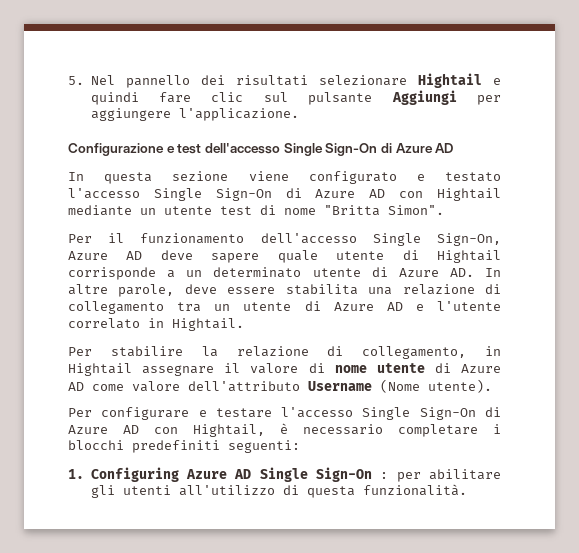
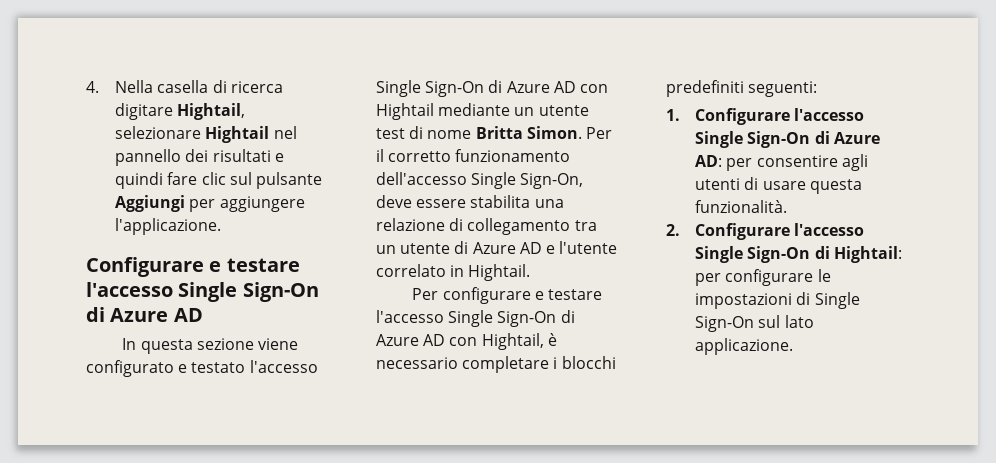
- 5. Nel pannello dei risultati selezionare Hightail e quindi fare clic sul pulsante Aggiungi per aggiungere l'applicazione.
+ 4. Nella casella di ricerca digitare Hightail, selezionare Hightail nel pannello dei risultati e quindi fare clic sul pulsante Aggiungi per aggiungere l'applicazione.
- Configurazione e test dell'accesso Single Sign-On di Azure AD
+ Configurare e testare l'accesso Single Sign-On di Azure AD
- In questa sezione viene configurato e testato l'accesso Single Sign-On di Azure AD con Hightail mediante un utente test di nome "Britta Simon".
- Per il funzionamento dell'accesso Single Sign-On, Azure AD deve sapere quale utente di Hightail corrisponde a un determinato utente di Azure AD. In altre parole, deve essere stabilita una relazione di collegamento tra un utente di Azure AD e l'utente correlato in Hightail.
+ In questa sezione viene configurato e testato l'accesso Single Sign-On di Azure AD con Hightail mediante un utente test di nome Britta Simon. Per il corretto funzionamento dell'accesso Single Sign-On, deve essere stabilita una relazione di collegamento tra un utente di Azure AD e l'utente correlato in Hightail.
- Per stabilire la relazione di collegamento, in Hightail assegnare il valore di nome utente di Azure AD come valore dell'attributo Username (Nome utente).
- 1. Configuring Azure AD Single Sign-On : per abilitare gli utenti all'utilizzo di questa funzionalità.
+ 1. Configurare l'accesso Single Sign-On di Azure AD: per consentire agli utenti di usare questa funzionalità.
+ 2. Configurare l'accesso Single Sign-On di Hightail: per configurare le impostazioni di Single Sign-On sul lato applicazione.

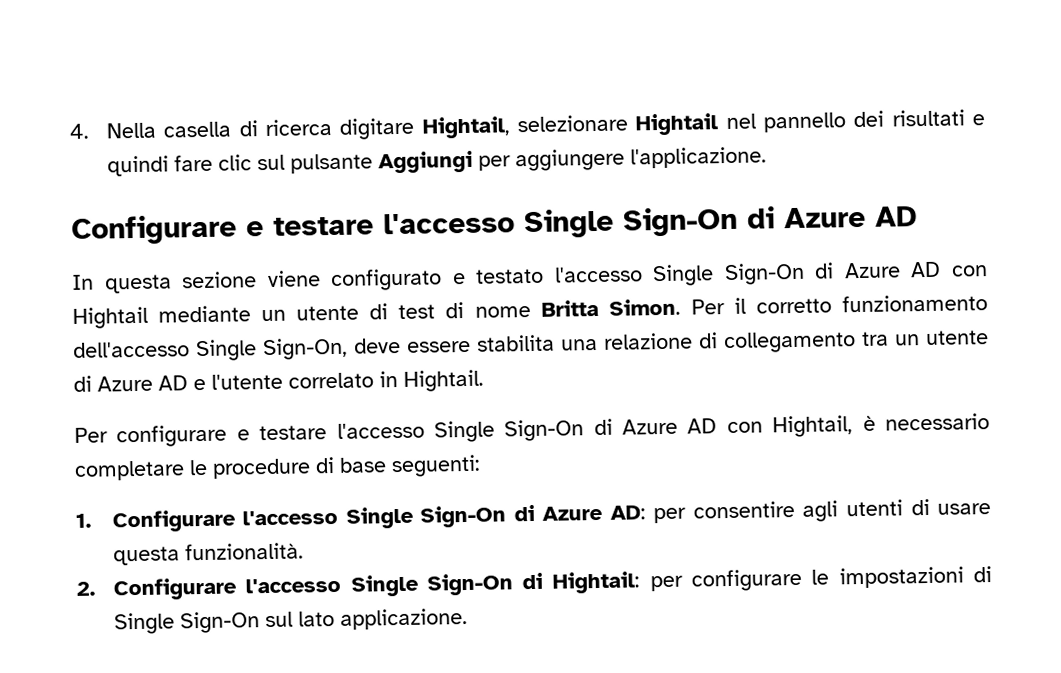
- In questa sezione viene configurato e testato l'accesso Single Sign-On di Azure AD con Hightail mediante un utente test di nome Britta Simon.
+ In questa sezione viene configurato e testato l'accesso Single Sign-On di Azure AD con Hightail mediante un utente di test di nome Britta Simon.
- Per configurare e testare l'accesso Single Sign-On di Azure AD con Hightail, è necessario completare i blocchi predefiniti seguenti:
+ Per configurare e testare l'accesso Single Sign-On di Azure AD con Hightail, è necessario completare le procedure di base seguenti:

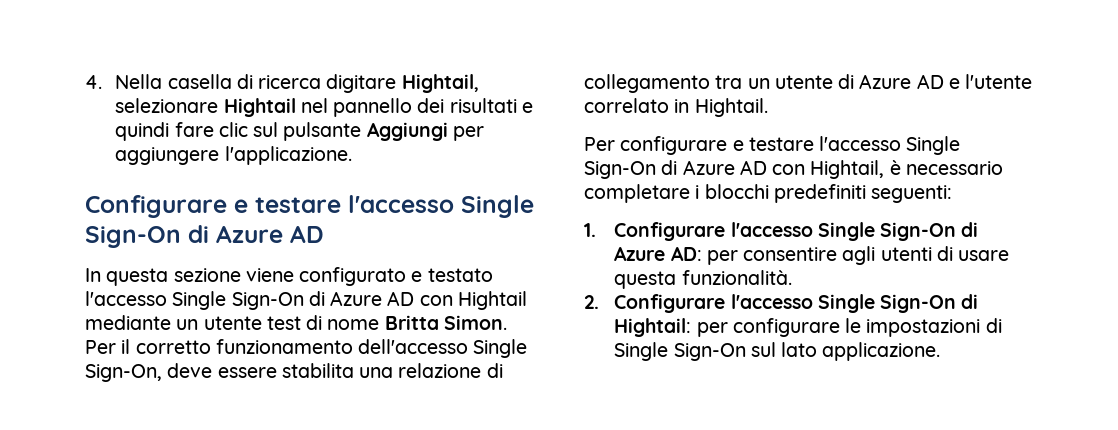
- In questa sezione viene configurato e testato l'accesso Single Sign-On di Azure AD con Hightail mediante un utente di test di nome Britta Simon.
+ In questa sezione viene configurato e testato l'accesso Single Sign-On di Azure AD con Hightail mediante un utente test di nome Britta Simon.
- Per configurare e testare l'accesso Single Sign-On di Azure AD con Hightail, è necessario completare le procedure di base seguenti:
+ Per configurare e testare l'accesso Single Sign-On di Azure AD con Hightail, è necessario completare i blocchi predefiniti seguenti:

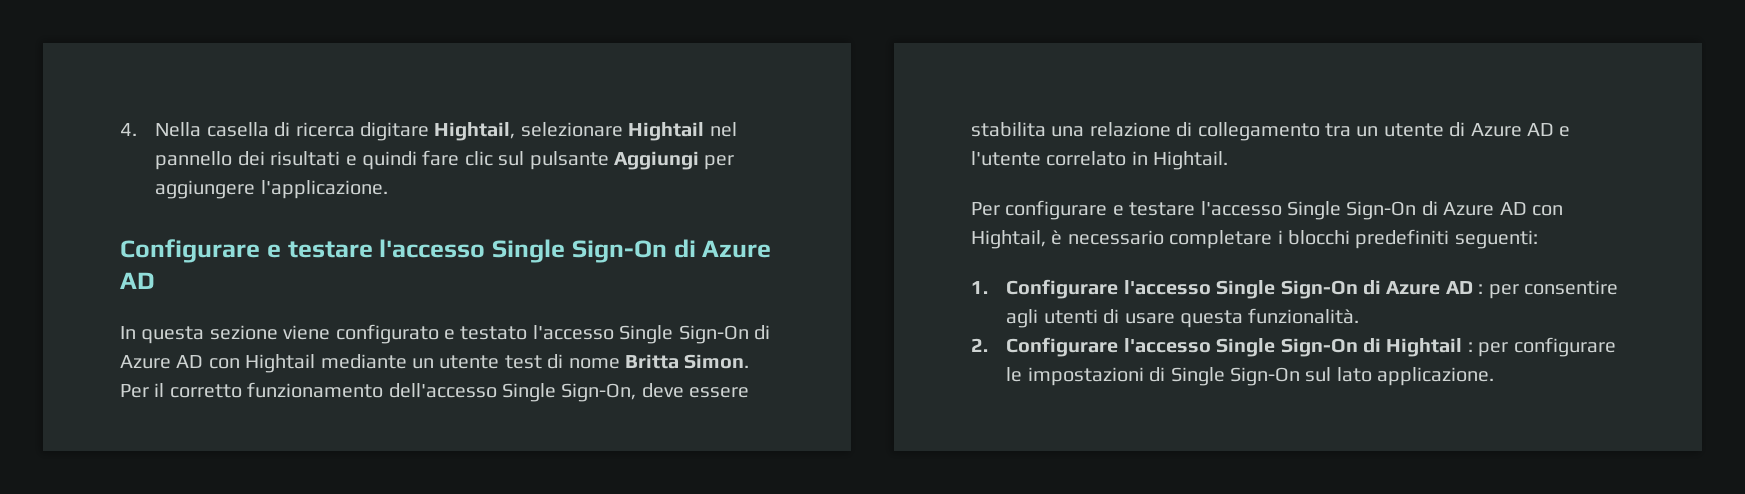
- 1. Configurare l'accesso Single Sign-On di Azure AD: per consentire agli utenti di usare questa funzionalità.
+ 1. Configurare l'accesso Single Sign-On di Azure AD : per consentire agli utenti di usare questa funzionalità.
- 2. Configurare l'accesso Single Sign-On di Hightail: per configurare le impostazioni di Single Sign-On sul lato applicazione.
+ 2. Configurare l'accesso Single Sign-On di Hightail : per configurare le impostazioni di Single Sign-On sul lato applicazione.

